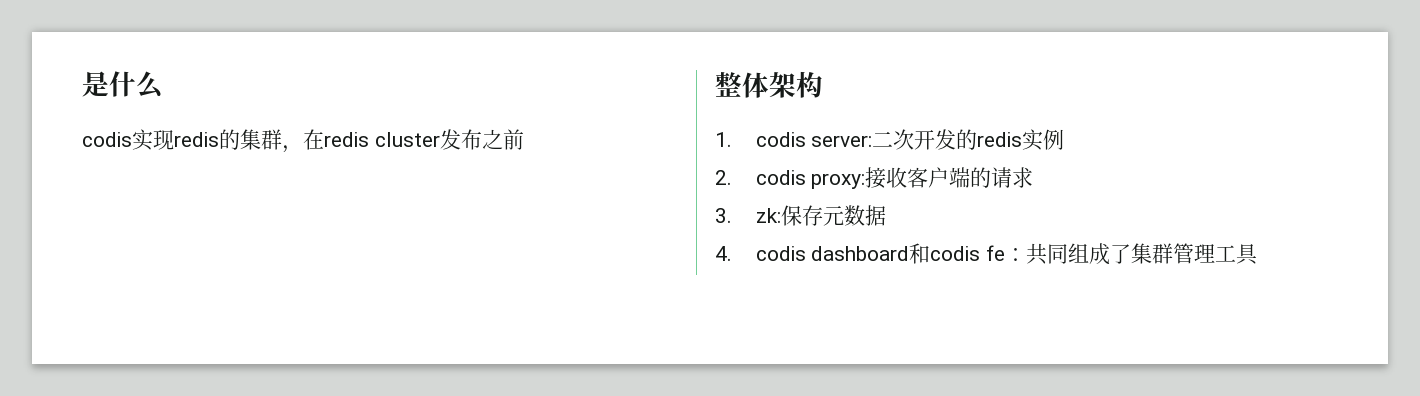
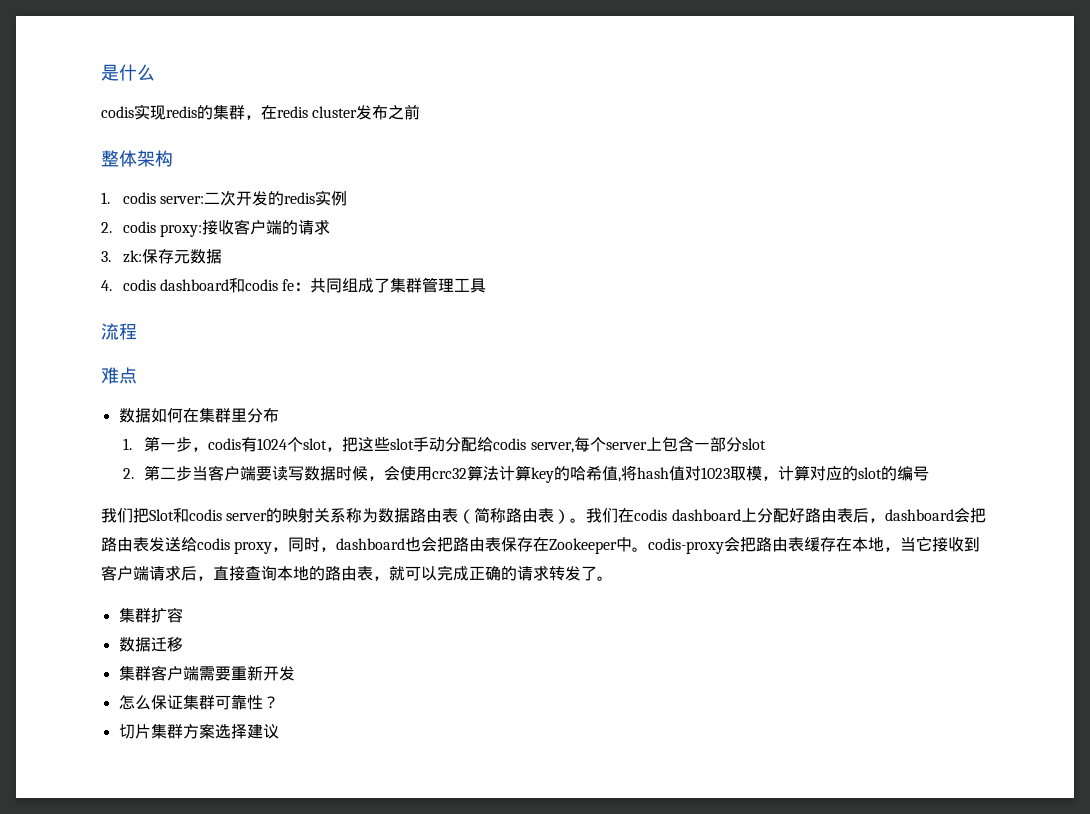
+ 流程
+ 难点
+ 数据如何在集群里分布
+ 1.第一步，codis有1024个slot，把这些slot手动分配给codis server,每个server上包含一部分slot
+ 2.第二步当客户端要读写数据时候，会使用crc32算法计算key的哈希值,将hash值对1023取模，计算对应的slot的编号
+ 我们把Slot和codis server的映射关系称为数据路由表（简称路由表）。我们在codis dashboard上分配好路由表后，dashboard会把路由表发送给codis proxy，同时，dashboard也会把路由表保存在Zookeeper中。codis-proxy会把路由表缓存在本地，当它接收到客户端请求后，直接查询本地的路由表，就可以完成正确的请求转发了。
+ 集群扩容
+ 数据迁移
+ 集群客户端需要重新开发
+ 怎么保证集群可靠性？
+ 切片集群方案选择建议

